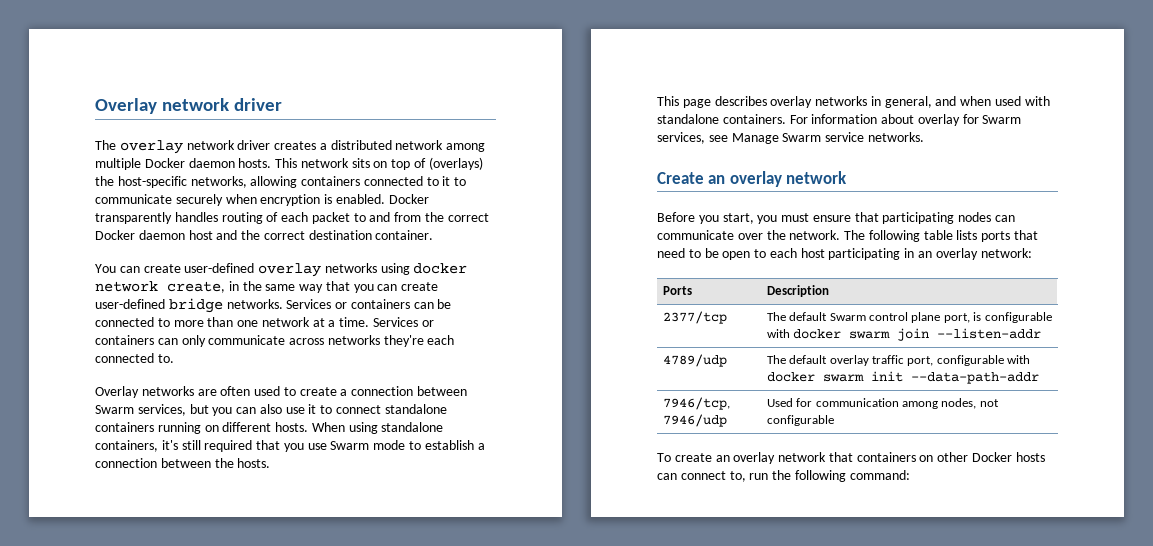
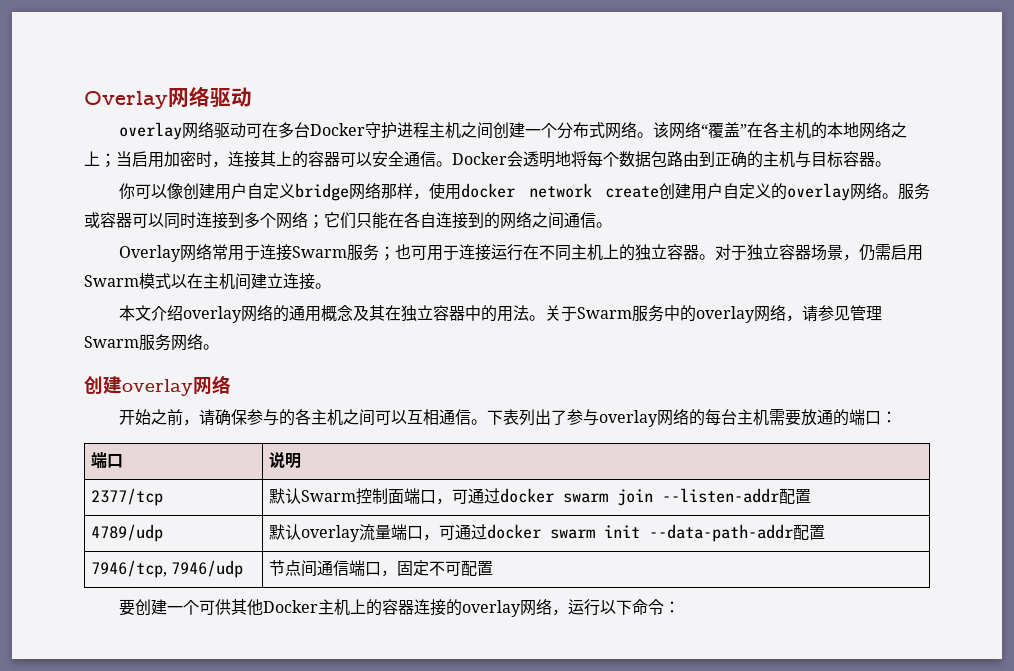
- Overlay network driver
- The overlay network driver creates a distributed network among multiple Docker daemon hosts. This network sits on top of (overlays) the host-specific networks, allowing containers connected to it to communicate securely when encryption is enabled. Docker transparently handles routing of each packet to and from the correct Docker daemon host and the correct destination container.
- You can create user-defined overlay networks using docker network create, in the same way that you can create user-defined bridge networks. Services or containers can be connected to more than one network at a time. Services or containers can only communicate across networks they're each connected to.
- Overlay networks are often used to create a connection between Swarm services, but you can also use it to connect standalone containers running on different hosts. When using standalone containers, it's still required that you use Swarm mode to establish a connection between the hosts.
- This page describes overlay networks in general, and when used with standalone containers. For information about overlay for Swarm services, see Manage Swarm service networks.
- Create an overlay network
- Before you start, you must ensure that participating nodes can communicate over the network. The following table lists ports that need to be open to each host participating in an overlay network:
- Ports | Description
- 2377/tcp | The default Swarm control plane port, is configurable with docker swarm join --listen-addr
+ Overlay网络驱动
+ overlay网络驱动可在多台Docker守护进程主机之间创建一个分布式网络。该网络“覆盖”在各主机的本地网络之上；当启用加密时，连接其上的容器可以安全通信。Docker会透明地将每个数据包路由到正确的主机与目标容器。
+ 你可以像创建用户自定义bridge网络那样，使用docker network create创建用户自定义的overlay网络。服务或容器可以同时连接到多个网络；它们只能在各自连接到的网络之间通信。
+ Overlay网络常用于连接Swarm服务；也可用于连接运行在不同主机上的独立容器。对于独立容器场景，仍需启用Swarm模式以在主机间建立连接。
+ 本文介绍overlay网络的通用概念及其在独立容器中的用法。关于Swarm服务中的overlay网络，请参见管理Swarm服务网络。
+ 创建overlay网络
+ 开始之前，请确保参与的各主机之间可以互相通信。下表列出了参与overlay网络的每台主机需要放通的端口：
+ 端口 | 说明
+ 2377/tcp | 默认Swarm控制面端口，可通过docker swarm join --listen-addr配置
- 4789/udp | The default overlay traffic port, configurable with docker swarm init --data-path-addr
+ 4789/udp | 默认overlay流量端口，可通过docker swarm init --data-path-addr配置
- 7946/tcp, 7946/udp | Used for communication among nodes, not configurable
- To create an overlay network that containers on other Docker hosts can connect to, run the following command:
+ 7946/tcp, 7946/udp | 节点间通信端口，固定不可配置
+ 要创建一个可供其他Docker主机上的容器连接的overlay网络，运行以下命令：

